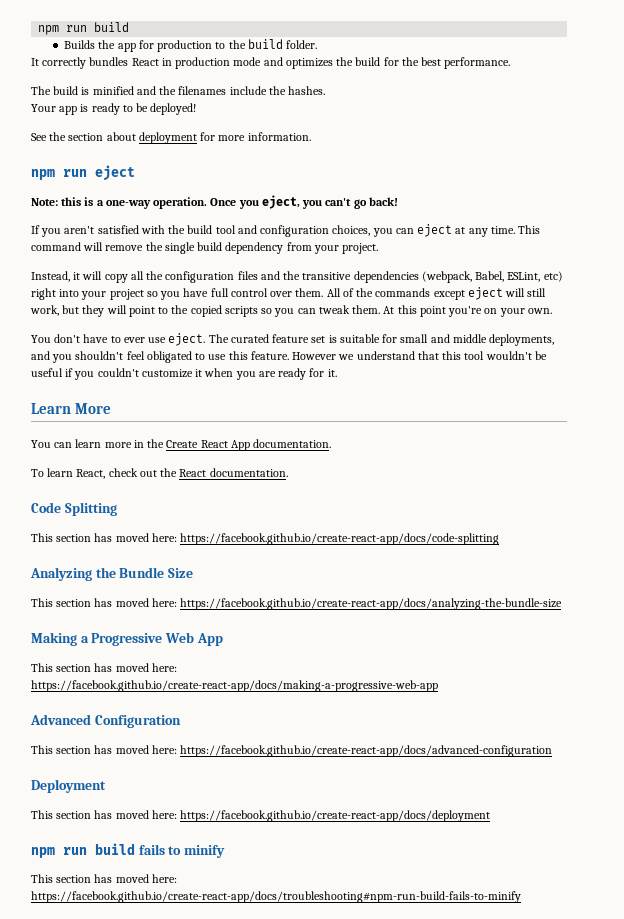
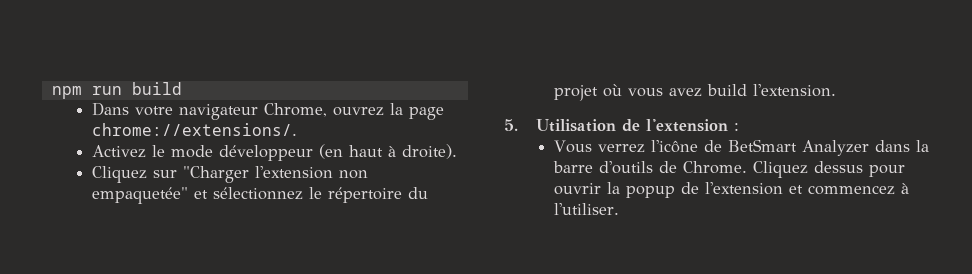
- Builds the app for production to the build folder.
- It correctly bundles React in production mode and optimizes the build for the best performance.
- The build is minified and the filenames include the hashes.
- Your app is ready to be deployed!
- See the section about deployment for more information.
- npm run eject
- Note: this is a one-way operation. Once you eject, you can't go back!
- If you aren't satisfied with the build tool and configuration choices, you can eject at any time. This command will remove the single build dependency from your project.
- Instead, it will copy all the configuration files and the transitive dependencies (webpack, Babel, ESLint, etc) right into your project so you have full control over them. All of the commands except eject will still work, but they will point to the copied scripts so you can tweak them. At this point you're on your own.
- You don't have to ever use eject. The curated feature set is suitable for small and middle deployments, and you shouldn't feel obligated to use this feature. However we understand that this tool wouldn't be useful if you couldn't customize it when you are ready for it.
- Learn More
- You can learn more in the Create React App documentation.
- To learn React, check out the React documentation.
- Code Splitting
- This section has moved here: https://facebook.github.io/create-react-app/docs/code-splitting
- Analyzing the Bundle Size
- This section has moved here: https://facebook.github.io/create-react-app/docs/analyzing-the-bundle-size
- Making a Progressive Web App
- This section has moved here: https://facebook.github.io/create-react-app/docs/making-a-progressive-web-app
- Advanced Configuration
- This section has moved here: https://facebook.github.io/create-react-app/docs/advanced-configuration
- Deployment
- This section has moved here: https://facebook.github.io/create-react-app/docs/deployment
- npm run build fails to minify
- This section has moved here: https://facebook.github.io/create-react-app/docs/troubleshooting#npm-run-build-fails-to-minify
+ Dans votre navigateur Chrome, ouvrez la page chrome://extensions/.
+ Activez le mode développeur (en haut à droite).
+ Cliquez sur "Charger l'extension non empaquetée" et sélectionnez le répertoire du projet où vous avez build l'extension.
+ 5. Utilisation de l'extension :
+ Vous verrez l'icône de BetSmart Analyzer dans la barre d'outils de Chrome. Cliquez dessus pour ouvrir la popup de l'extension et commencez à l'utiliser.

